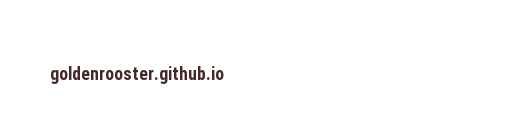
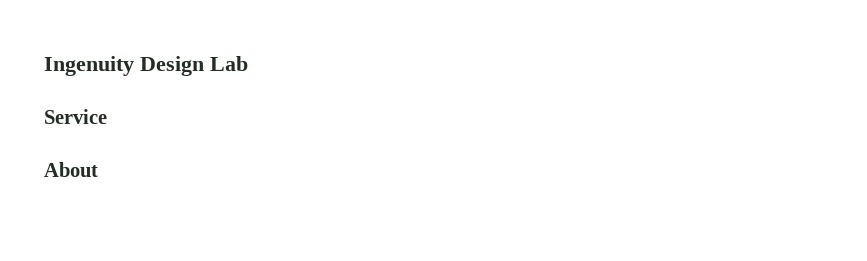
- goldenrooster.github.io
+ Ingenuity Design Lab
+ Service
+ About

